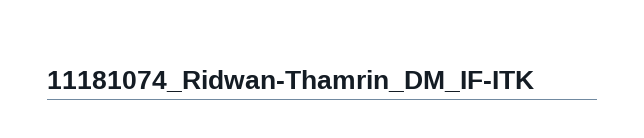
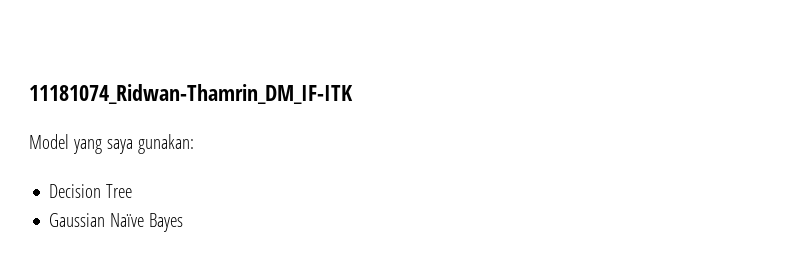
+ Model yang saya gunakan:
+ Decision Tree
+ Gaussian Naïve Bayes

